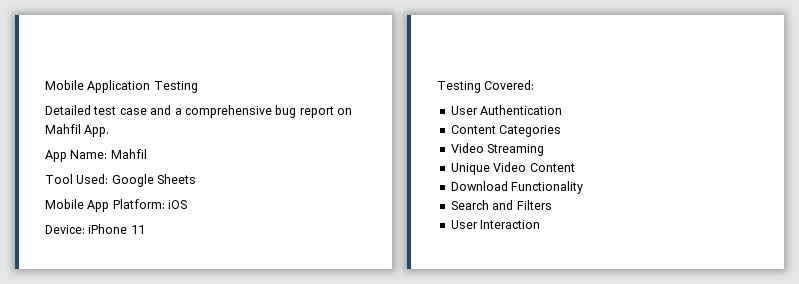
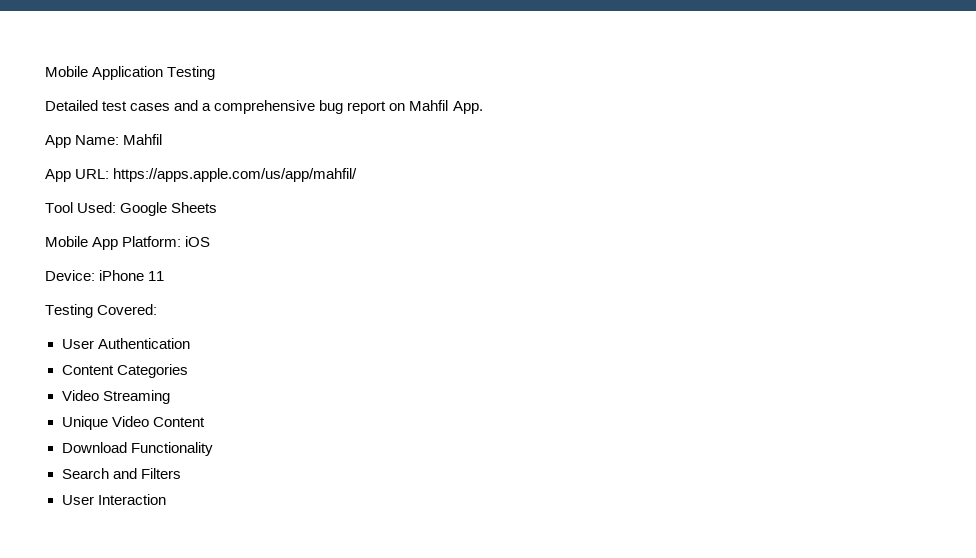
- Detailed test case and a comprehensive bug report on Mahfil App.
+ Detailed test cases and a comprehensive bug report on Mahfil App.
+ App URL: https://apps.apple.com/us/app/mahfil/

